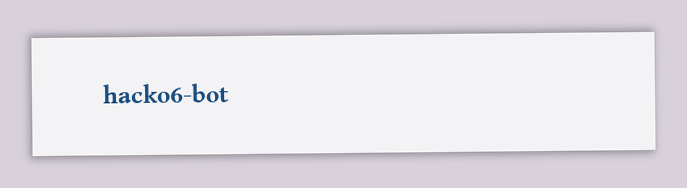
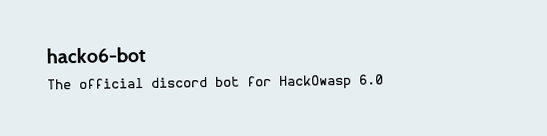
+ The official discord bot for HackOwasp 6.0

